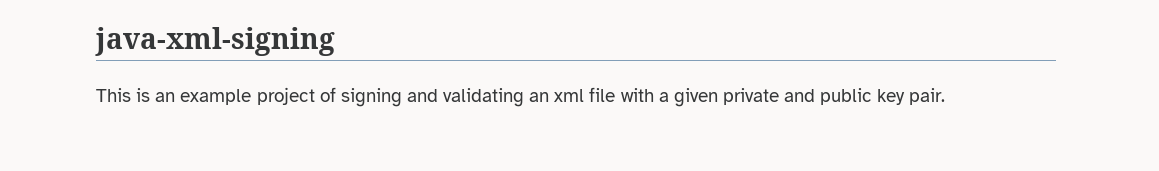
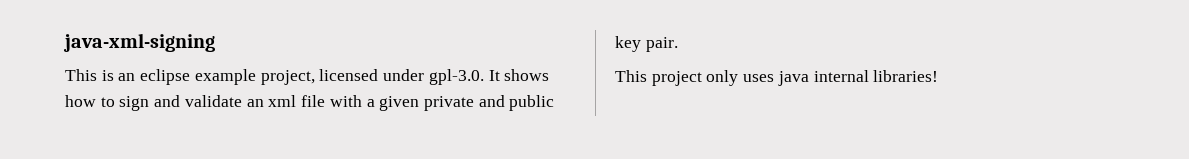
- This is an example project of signing and validating an xml file with a given private and public key pair.
+ This is an eclipse example project, licensed under gpl-3.0. It shows how to sign and validate an xml file with a given private and public key pair.
+ This project only uses java internal libraries!

